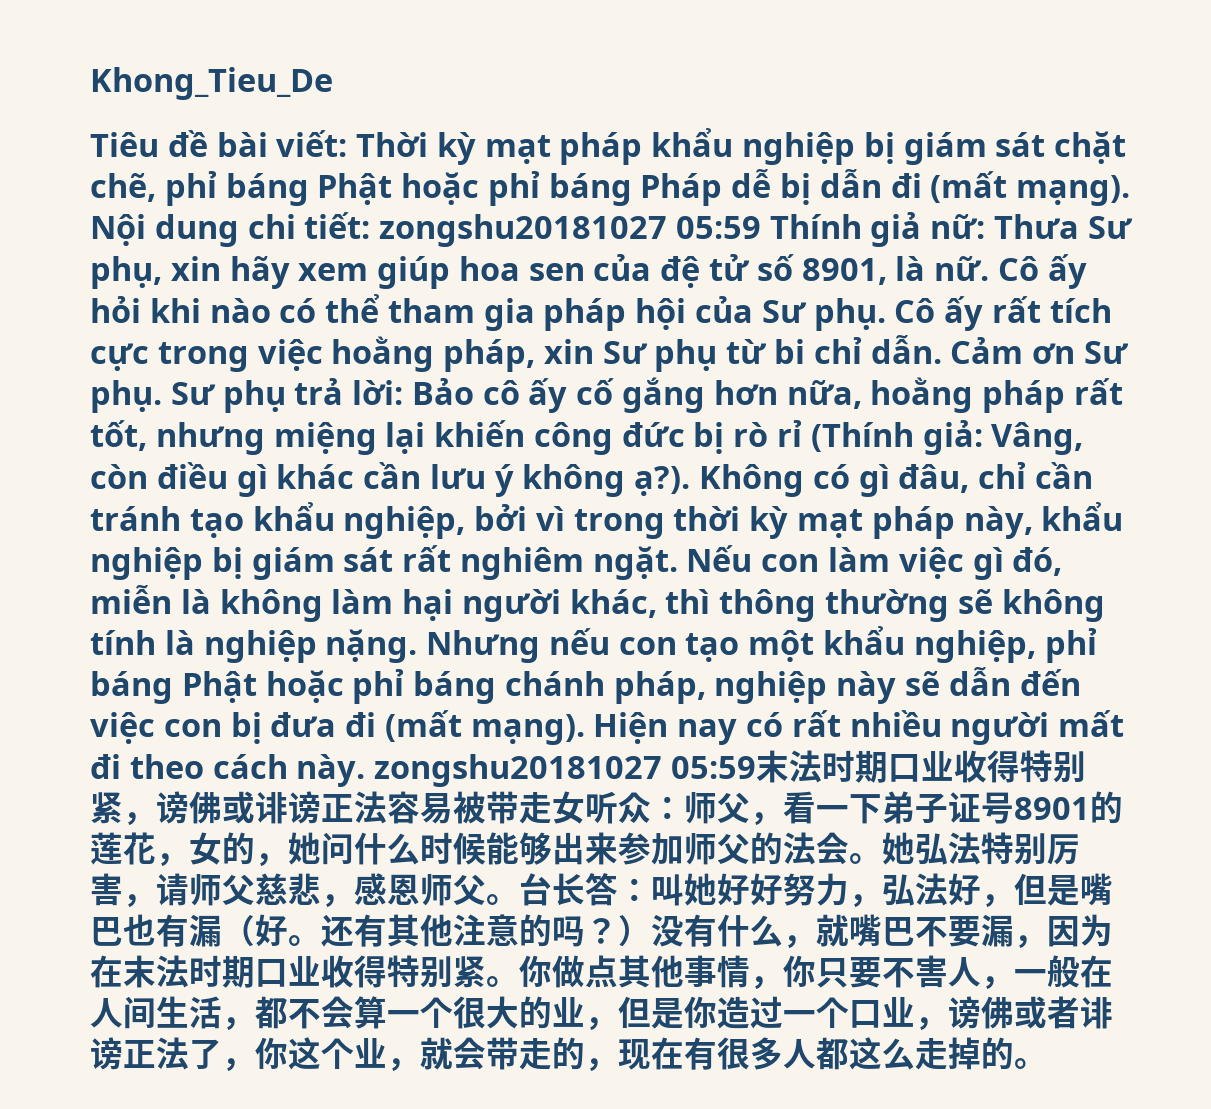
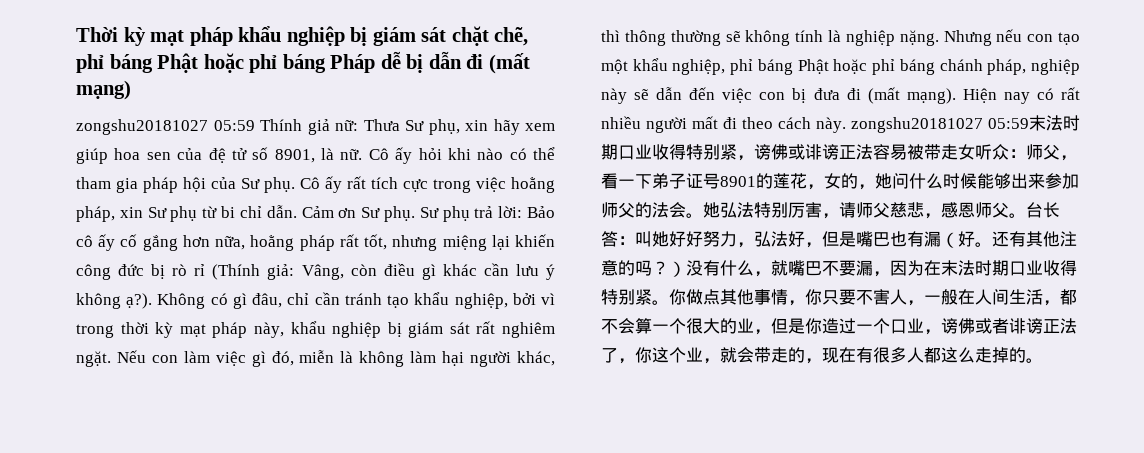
- Khong_Tieu_De
- Tiêu đề bài viết: Thời kỳ mạt pháp khẩu nghiệp bị giám sát chặt chẽ, phỉ báng Phật hoặc phỉ báng Pháp dễ bị dẫn đi (mất mạng). Nội dung chi tiết: zongshu20181027 05:59 Thính giả nữ: Thưa Sư phụ, xin hãy xem giúp hoa sen của đệ tử số 8901, là nữ.
+ Thời kỳ mạt pháp khẩu nghiệp bị giám sát chặt chẽ, phỉ báng Phật hoặc phỉ báng Pháp dễ bị dẫn đi (mất mạng)
+ zongshu20181027 05:59 Thính giả nữ: Thưa Sư phụ, xin hãy xem giúp hoa sen của đệ tử số 8901, là nữ.

